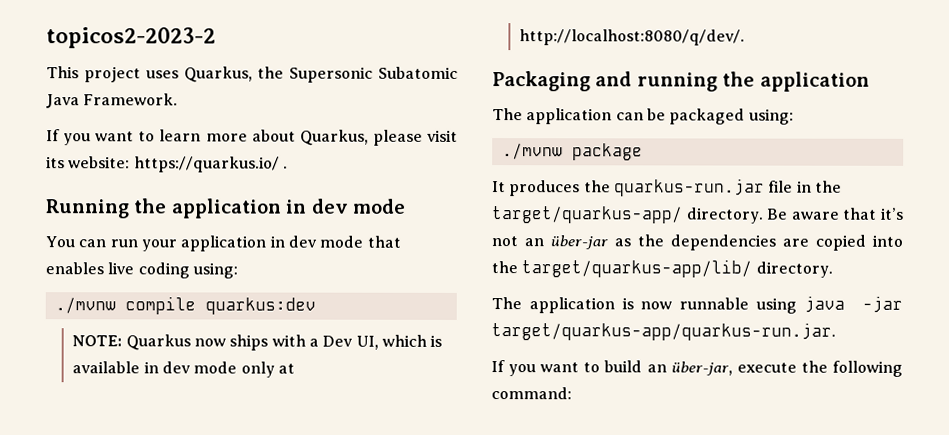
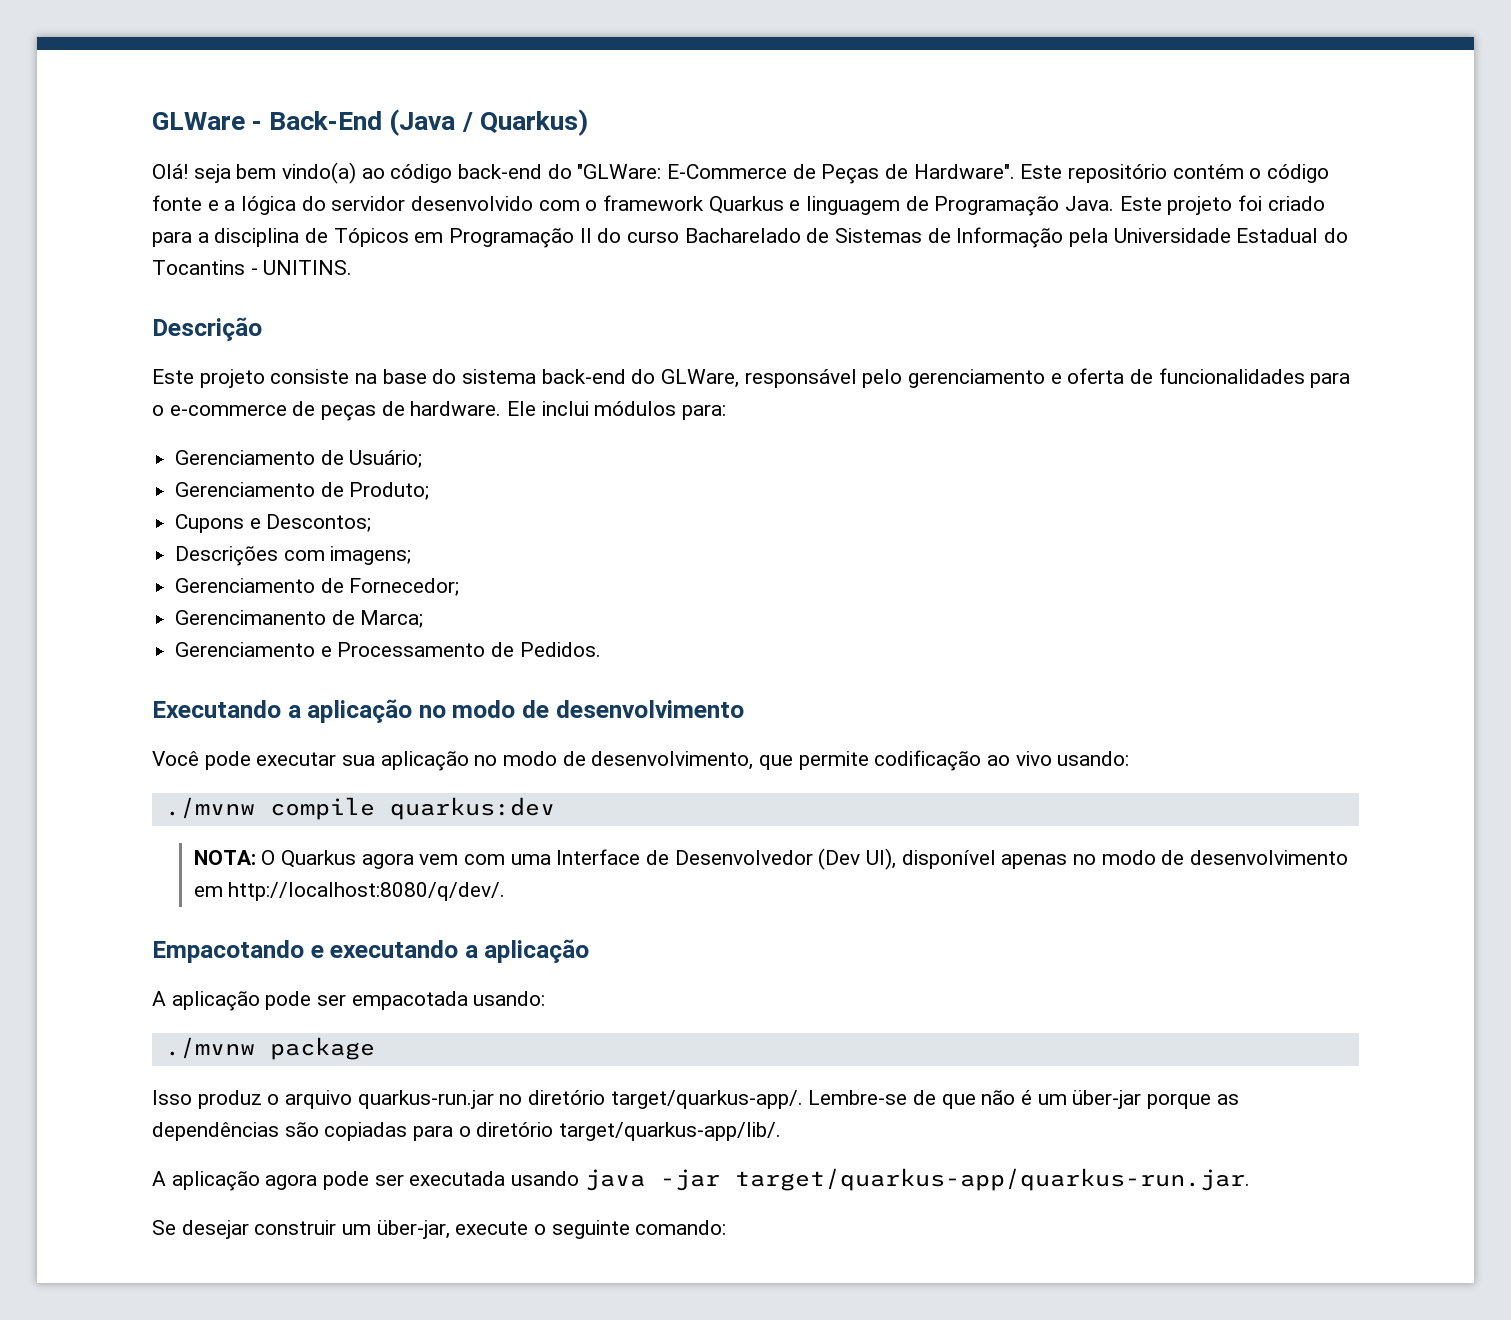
- topicos2-2023-2
- This project uses Quarkus, the Supersonic Subatomic Java Framework.
- If you want to learn more about Quarkus, please visit its website: https://quarkus.io/ .
- Running the application in dev mode
- You can run your application in dev mode that enables live coding using:
+ GLWare - Back-End (Java / Quarkus)
+ Olá! seja bem vindo(a) ao código back-end do "GLWare: E-Commerce de Peças de Hardware". Este repositório contém o código fonte e a lógica do servidor desenvolvido com o framework Quarkus e linguagem de Programação Java. Este projeto foi criado para a disciplina de Tópicos em Programação II do curso Bacharelado de Sistemas de Informação pela Universidade Estadual do Tocantins - UNITINS.
+ Descrição
+ Este projeto consiste na base do sistema back-end do GLWare, responsável pelo gerenciamento e oferta de funcionalidades para o e-commerce de peças de hardware. Ele inclui módulos para:
+ Gerenciamento de Usuário;
+ Gerenciamento de Produto;
+ Cupons e Descontos;
+ Descrições com imagens;
+ Gerenciamento de Fornecedor;
+ Gerencimanento de Marca;
+ Gerenciamento e Processamento de Pedidos.
+ Executando a aplicação no modo de desenvolvimento
+ Você pode executar sua aplicação no modo de desenvolvimento, que permite codificação ao vivo usando:
  ./mvnw compile quarkus:dev
- NOTE: Quarkus now ships with a Dev UI, which is available in dev mode only at http://localhost:8080/q/dev/.
- Packaging and running the application
- The application can be packaged using:
+ NOTA: O Quarkus agora vem com uma Interface de Desenvolvedor (Dev UI), disponível apenas no modo de desenvolvimento em http://localhost:8080/q/dev/.
+ Empacotando e executando a aplicação
+ A aplicação pode ser empacotada usando:
  ./mvnw package
- It produces the quarkus-run.jar file in the target/quarkus-app/ directory. Be aware that it’s not an über-jar as the dependencies are copied into the target/quarkus-app/lib/ directory.
- The application is now runnable using java -jar target/quarkus-app/quarkus-run.jar.
- If you want to build an über-jar, execute the following command:
+ Isso produz o arquivo quarkus-run.jar no diretório target/quarkus-app/. Lembre-se de que não é um über-jar porque as dependências são copiadas para o diretório target/quarkus-app/lib/.
+ A aplicação agora pode ser executada usando java -jar target/quarkus-app/quarkus-run.jar.
+ Se desejar construir um über-jar, execute o seguinte comando:

